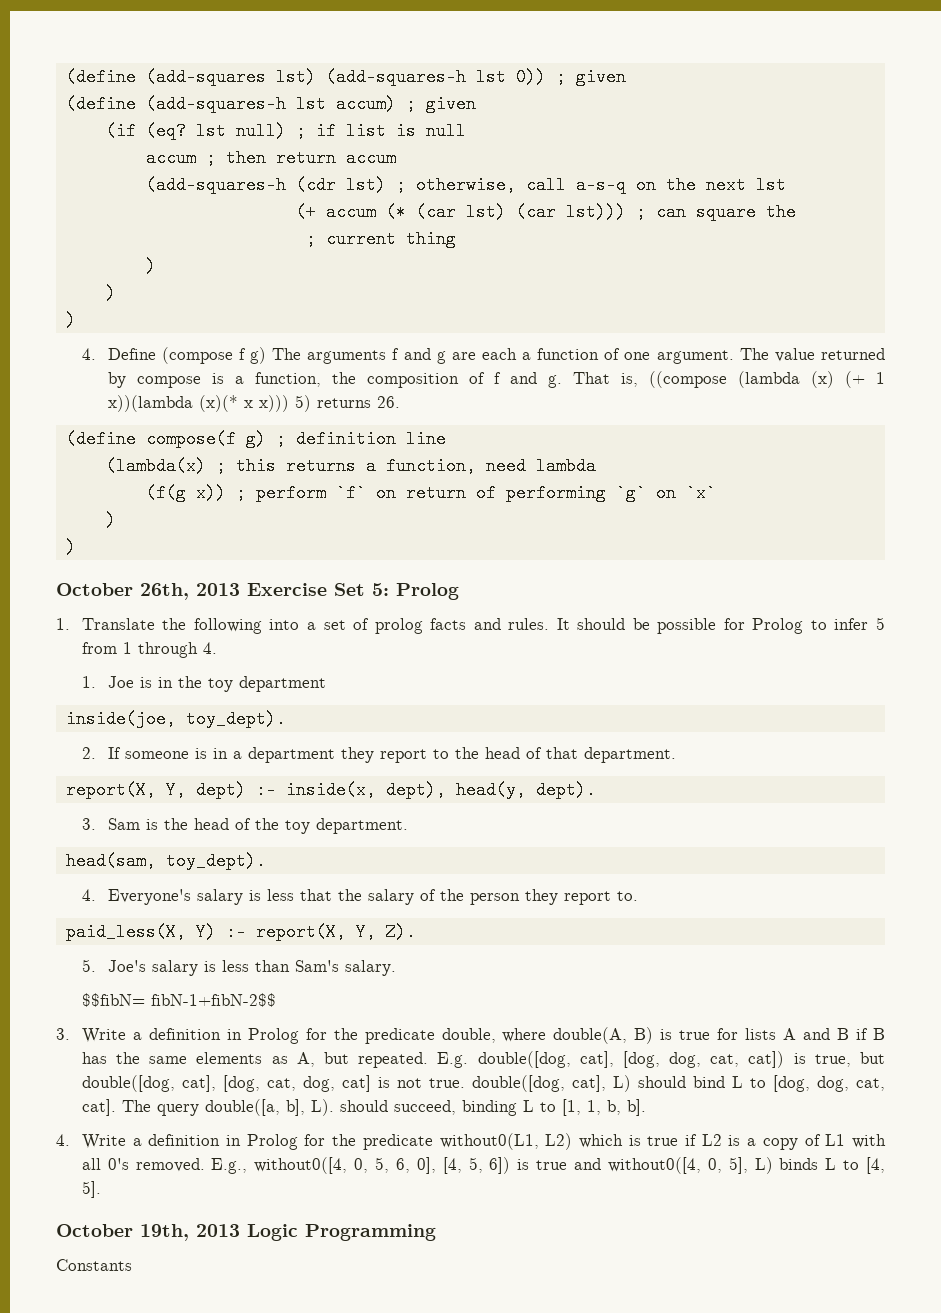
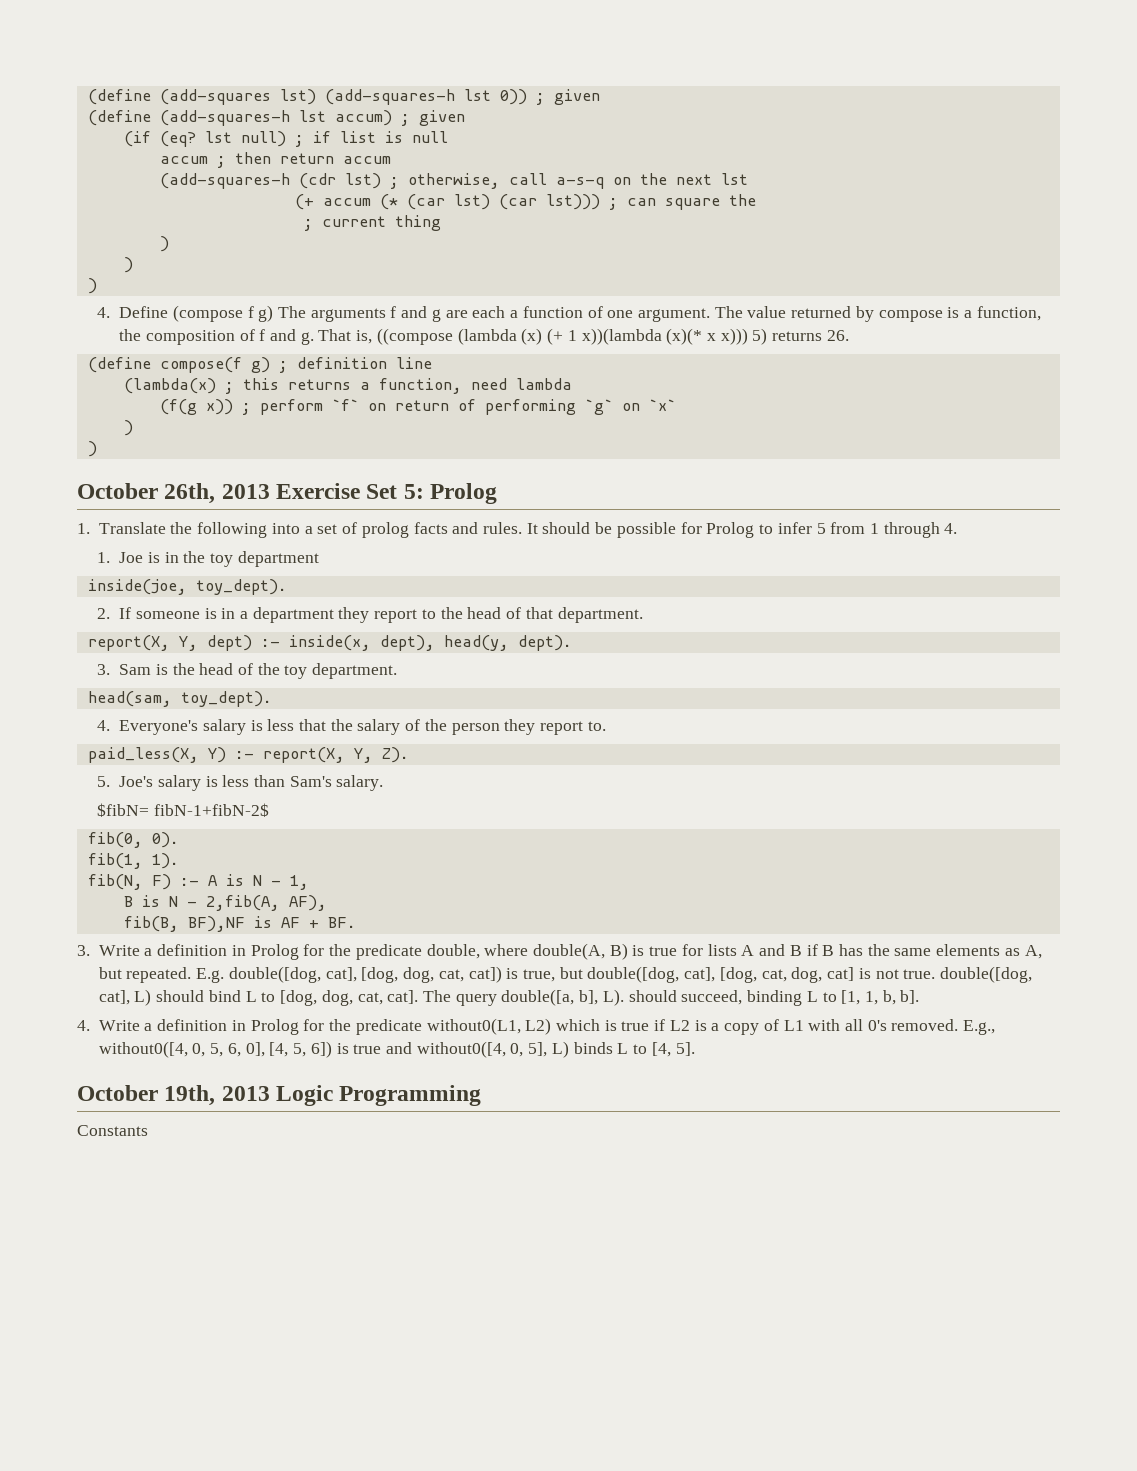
- $$fibN= fibN-1+fibN-2$$
+ $fibN= fibN-1+fibN-2$
+ fib(0, 0).
+ fib(1, 1).
+ fib(N, F) :- A is N - 1,
+ B is N - 2,fib(A, AF),
+ fib(B, BF),NF is AF + BF.

